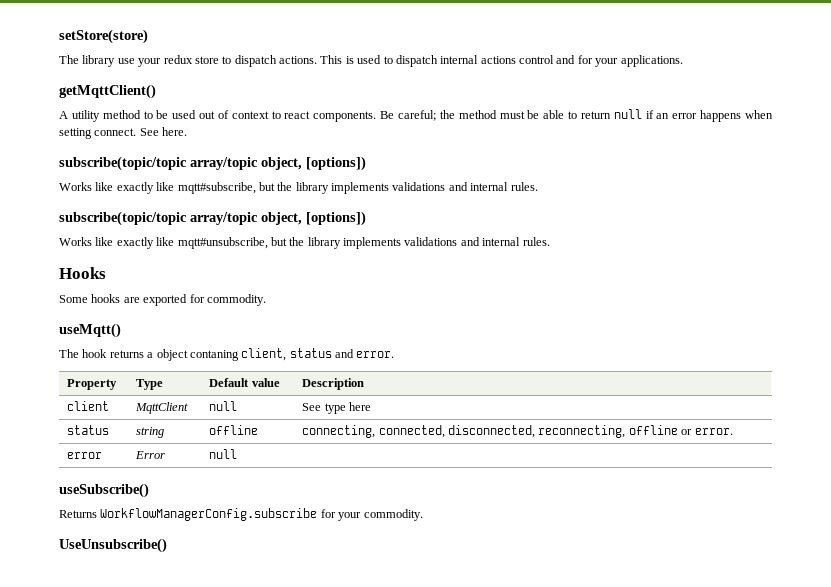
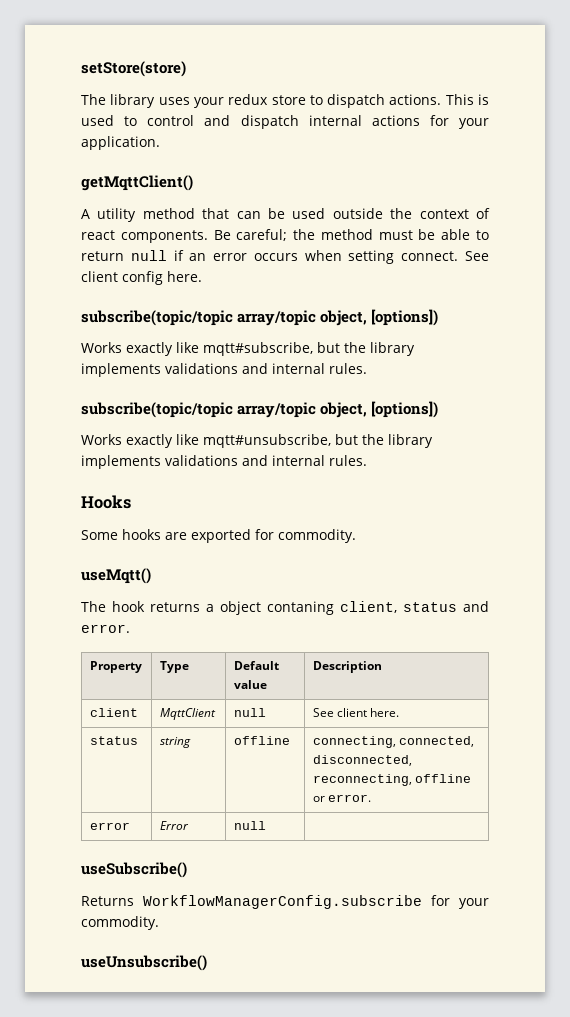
- The library use your redux store to dispatch actions.
+ The library uses your redux store to dispatch actions.
- This is used to dispatch internal actions control and for your applications.
+ This is used to control and dispatch internal actions for your application.
- A utility method to be used out of context to react components.
+ A utility method that can be used outside the context of react components.
- Be careful; the method must be able to return null if an error happens when setting connect.
+ Be careful; the method must be able to return null if an error occurs when setting connect.
- See here.
+ See client config here.
- Works like exactly like mqtt#subscribe, but the library implements validations and internal rules.
+ Works exactly like mqtt#subscribe, but the library implements validations and internal rules.
- Works like exactly like mqtt#unsubscribe, but the library implements validations and internal rules.
+ Works exactly like mqtt#unsubscribe, but the library implements validations and internal rules.
- client | MqttClient | null | See type here
+ client | MqttClient | null | See client here.
- UseUnsubscribe()
+ useUnsubscribe()

